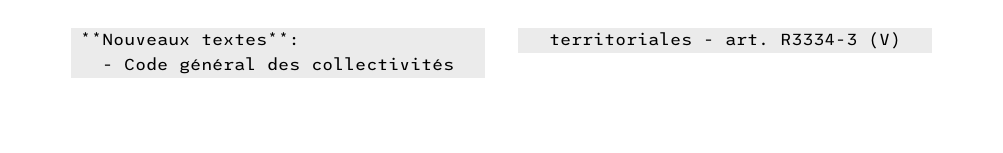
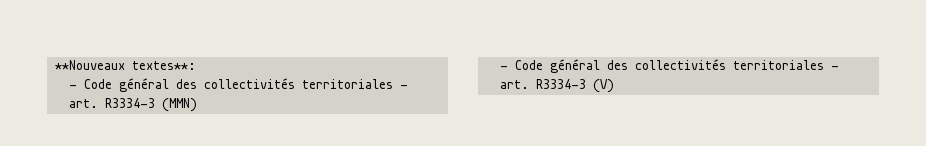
+ - Code général des collectivités territoriales - art. R3334-3 (MMN)

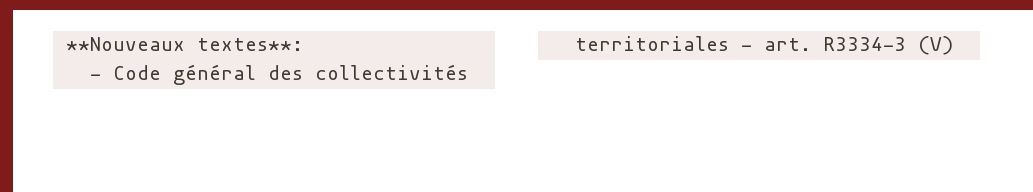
- - Code général des collectivités territoriales - art. R3334-3 (MMN)

